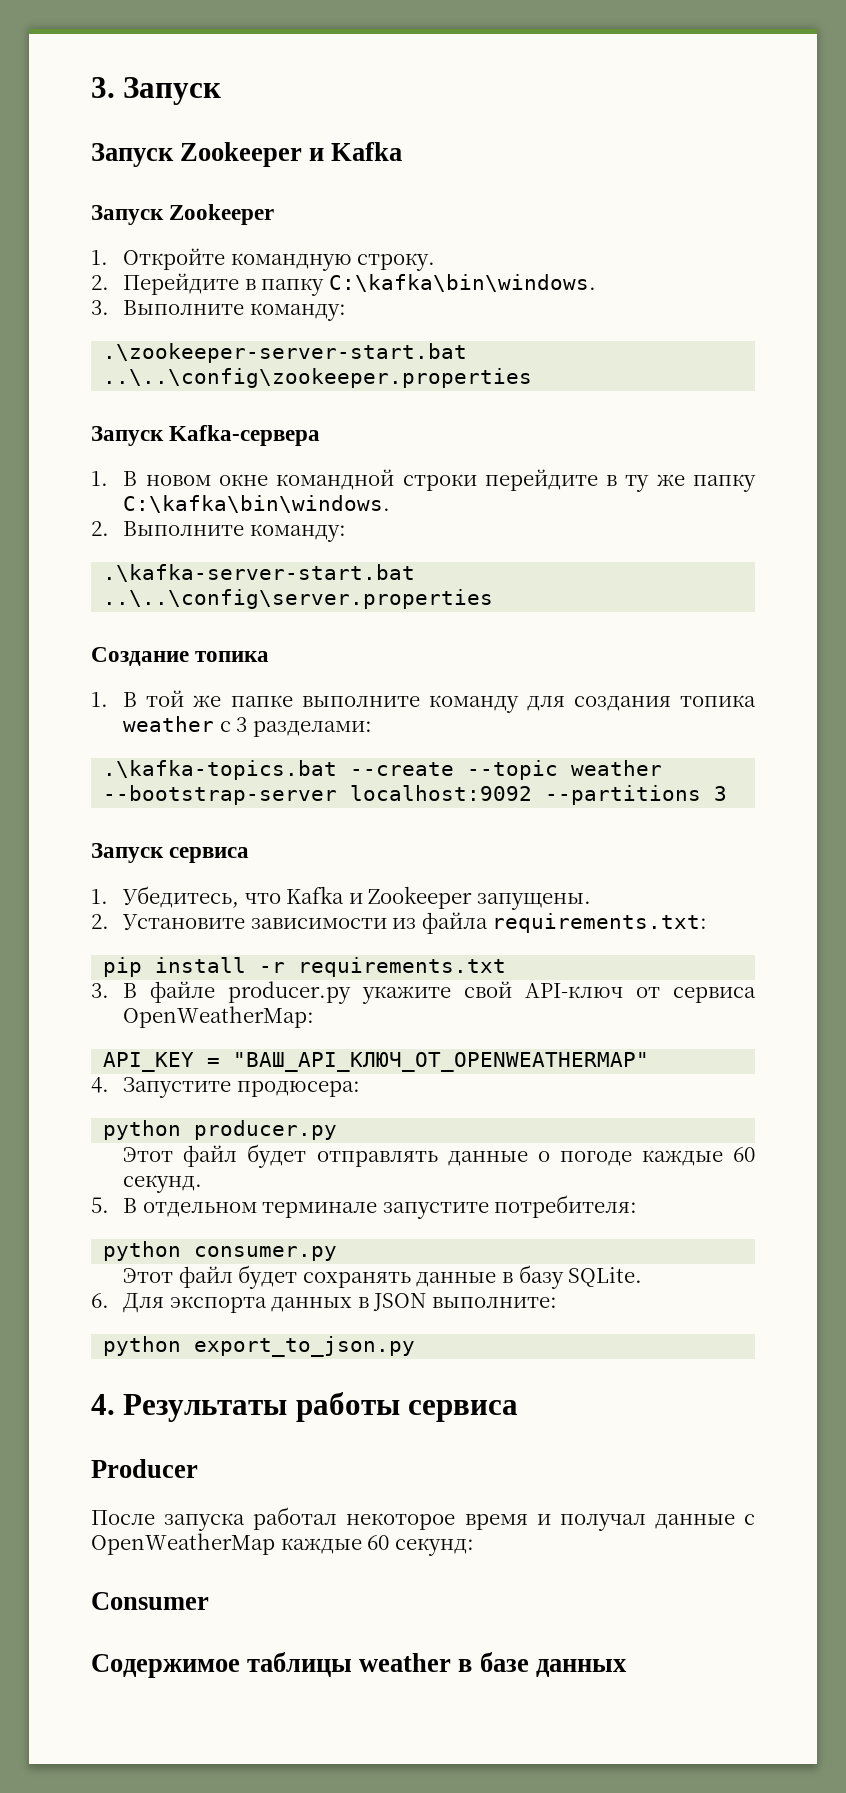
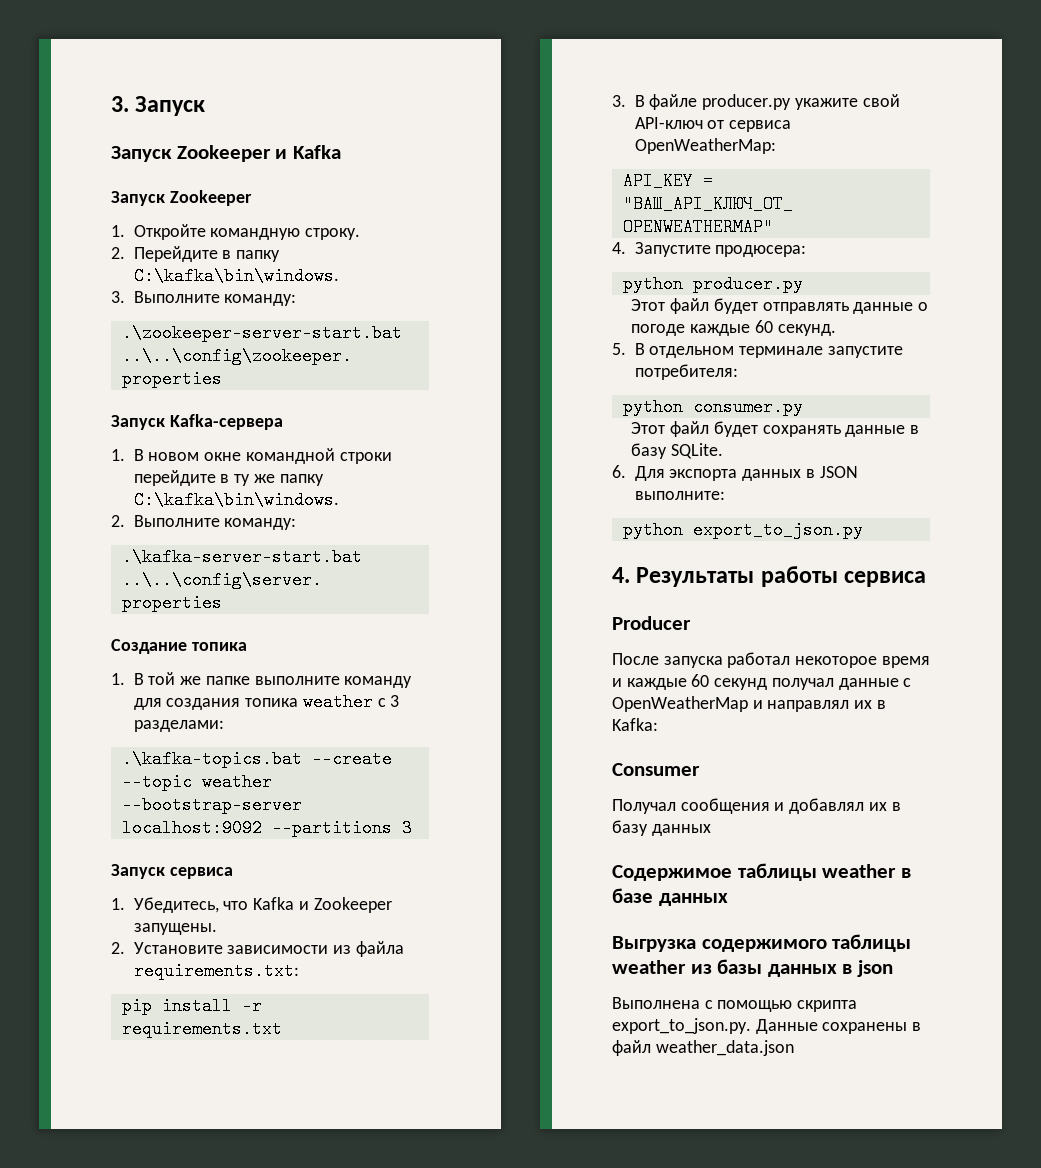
- После запуска работал некоторое время и получал данные с OpenWeatherMap каждые 60 секунд:
+ После запуска работал некоторое время и каждые 60 секунд получал данные с OpenWeatherMap и направлял их в Kafka:
  Consumer
+ Получал сообщения и добавлял их в базу данных
+ Выгрузка содержимого таблицы weather из базы данных в json
+ Выполнена с помощью скрипта export_to_json.py. Данные сохранены в файл weather_data.json

